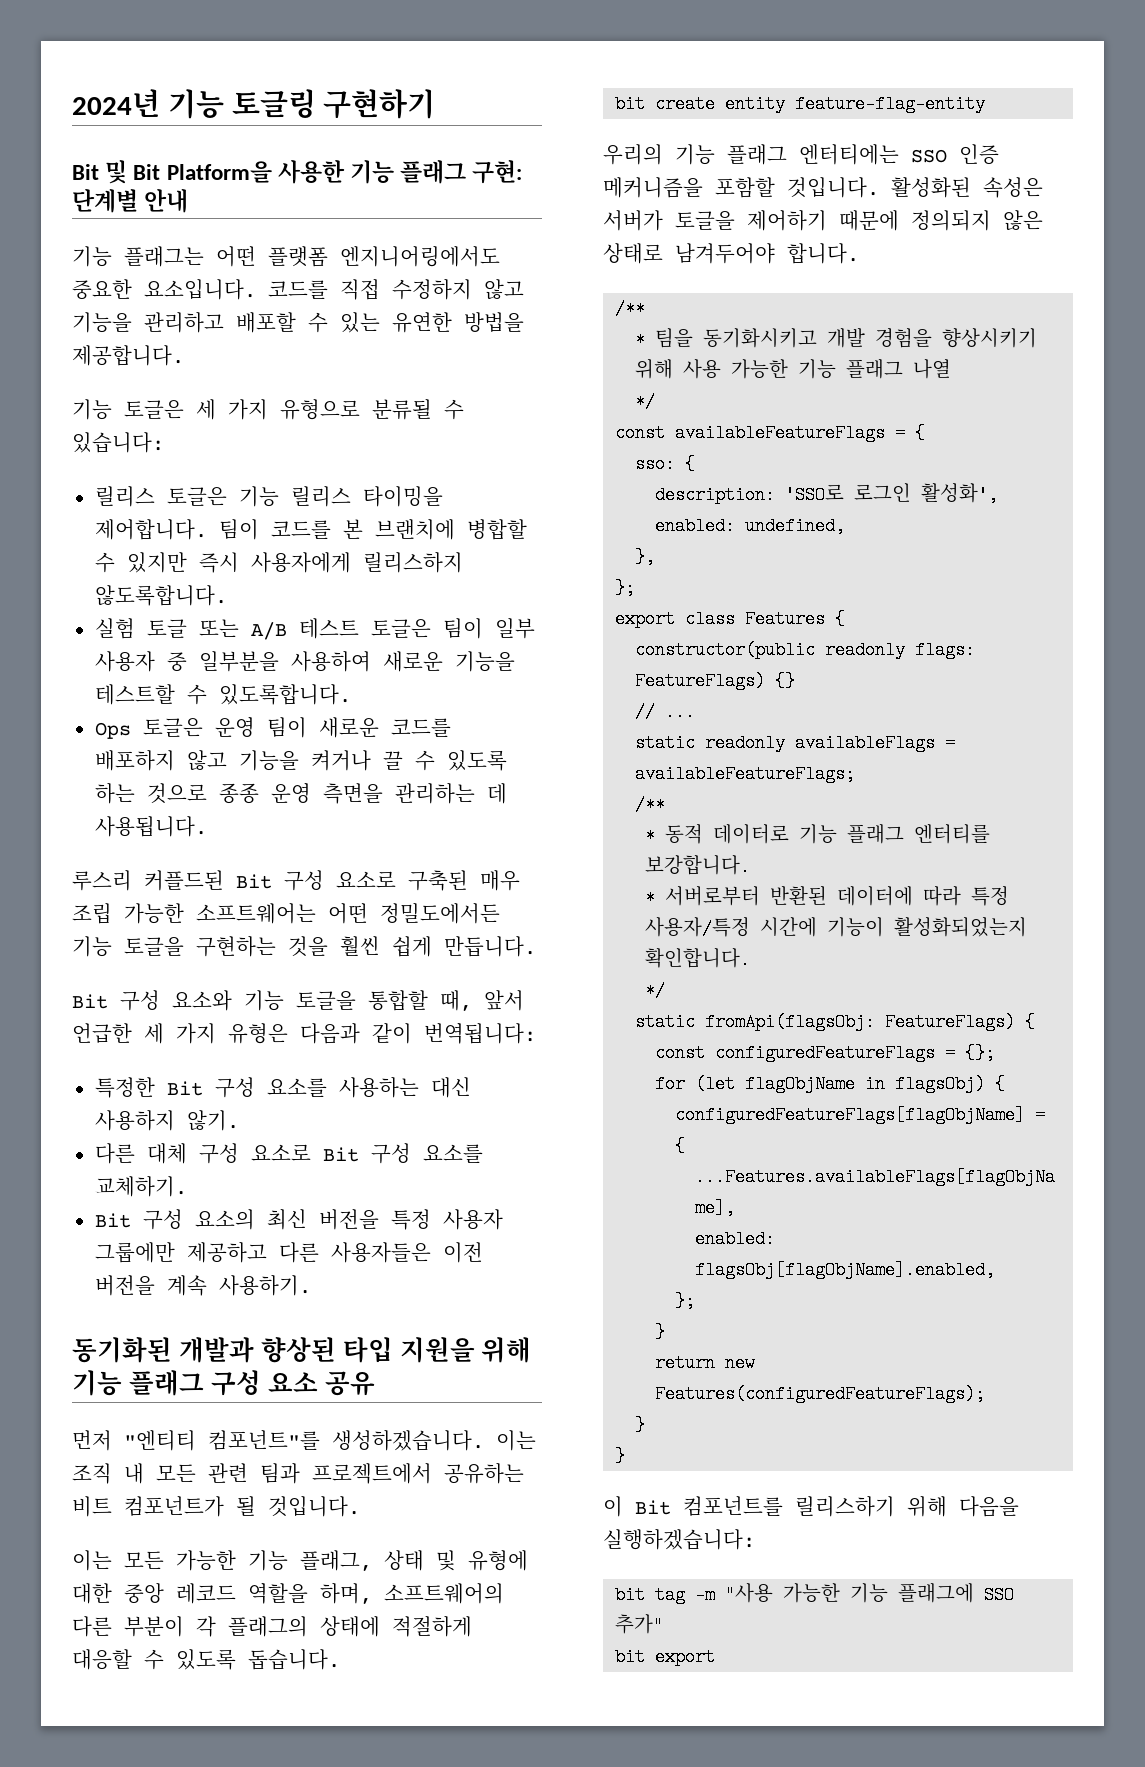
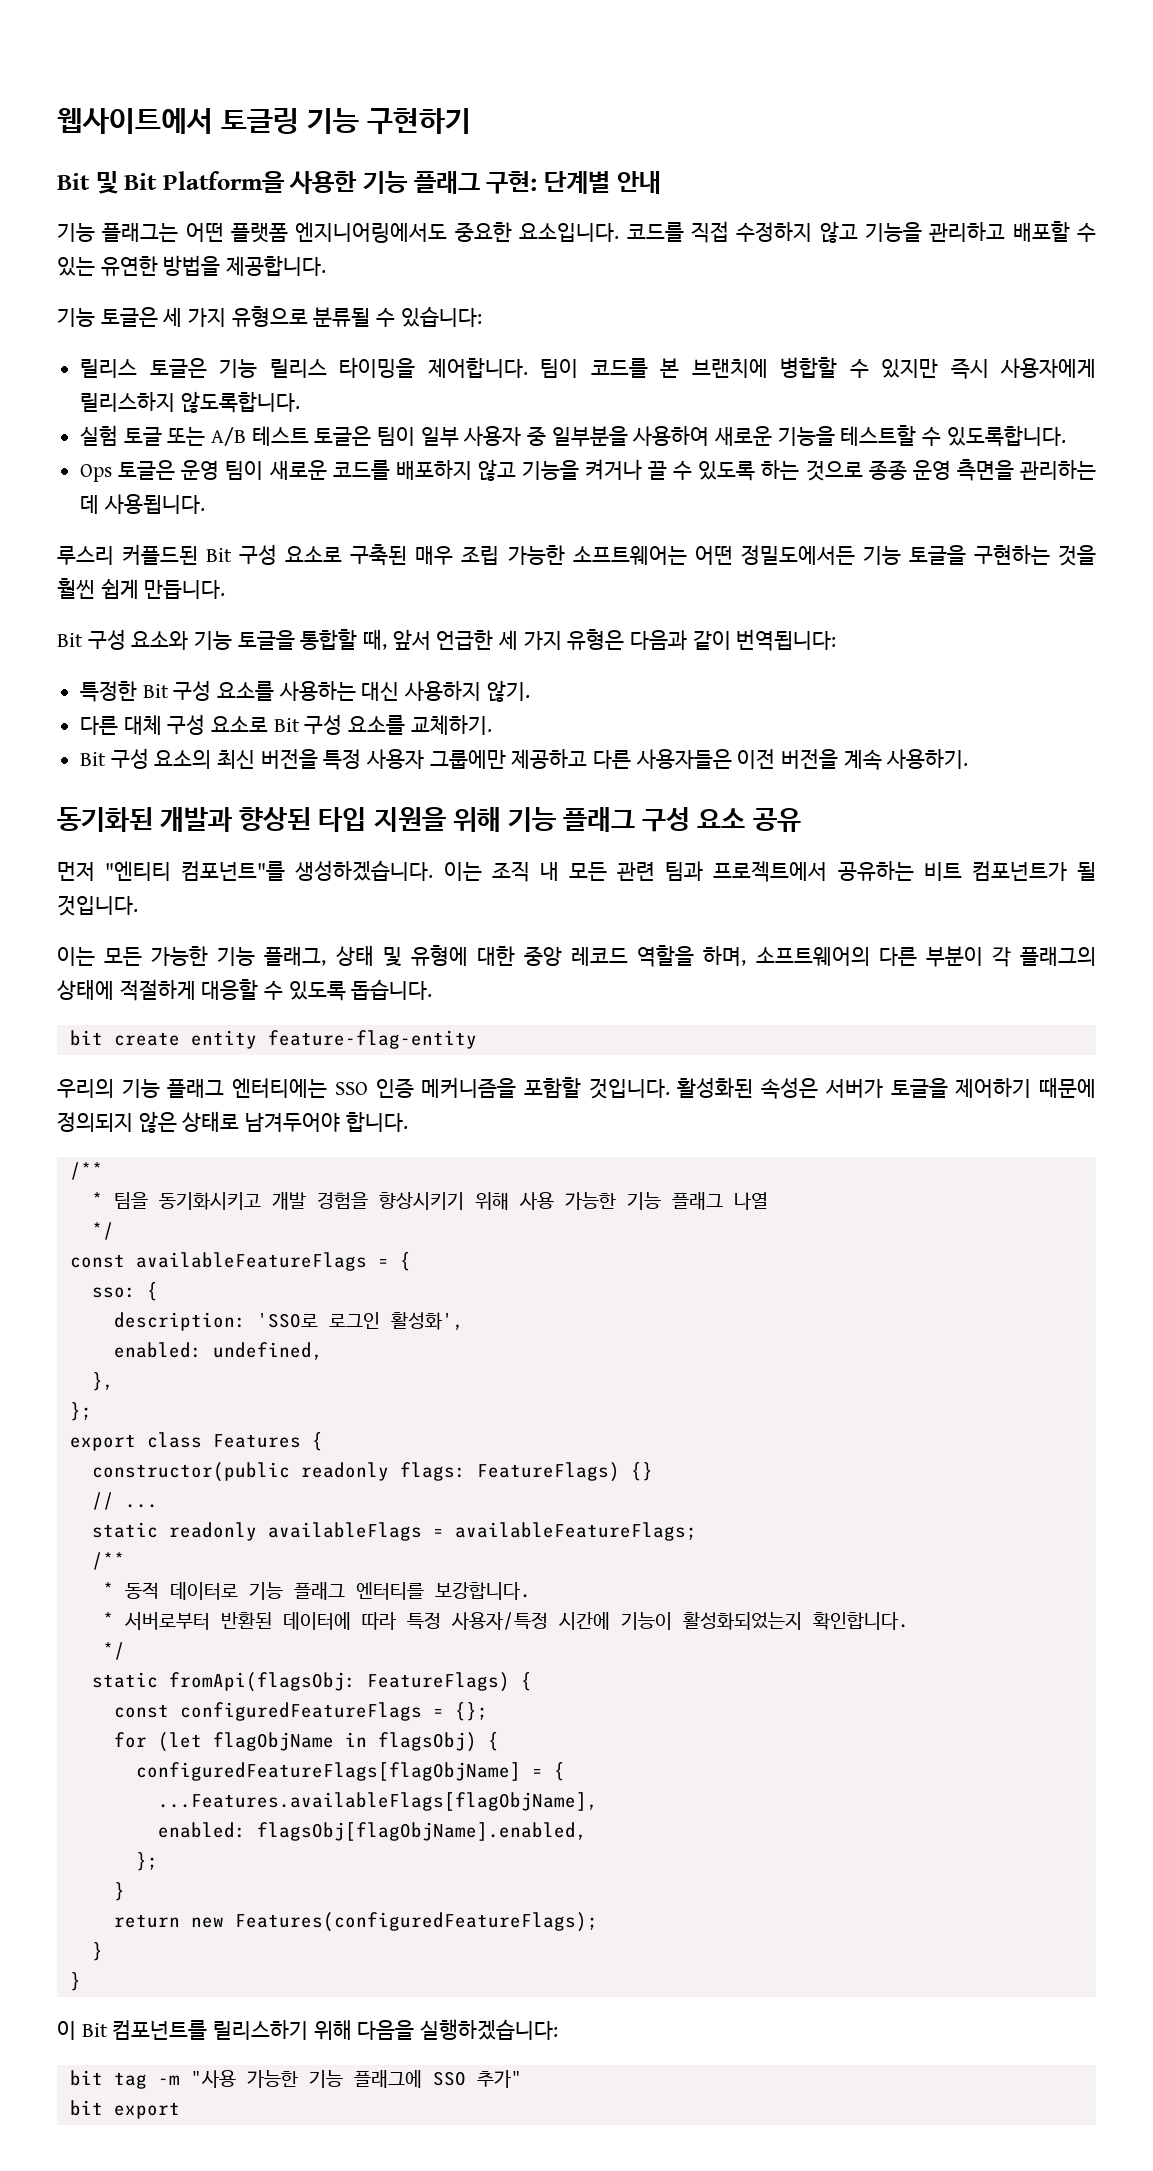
- 2024년 기능 토글링 구현하기
+ 웹사이트에서 토글링 기능 구현하기

